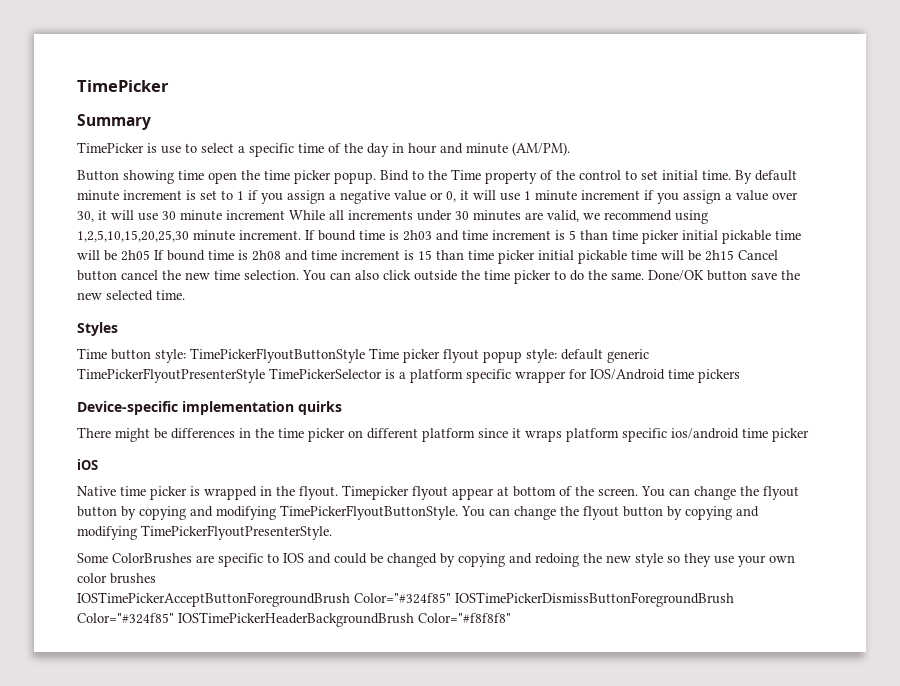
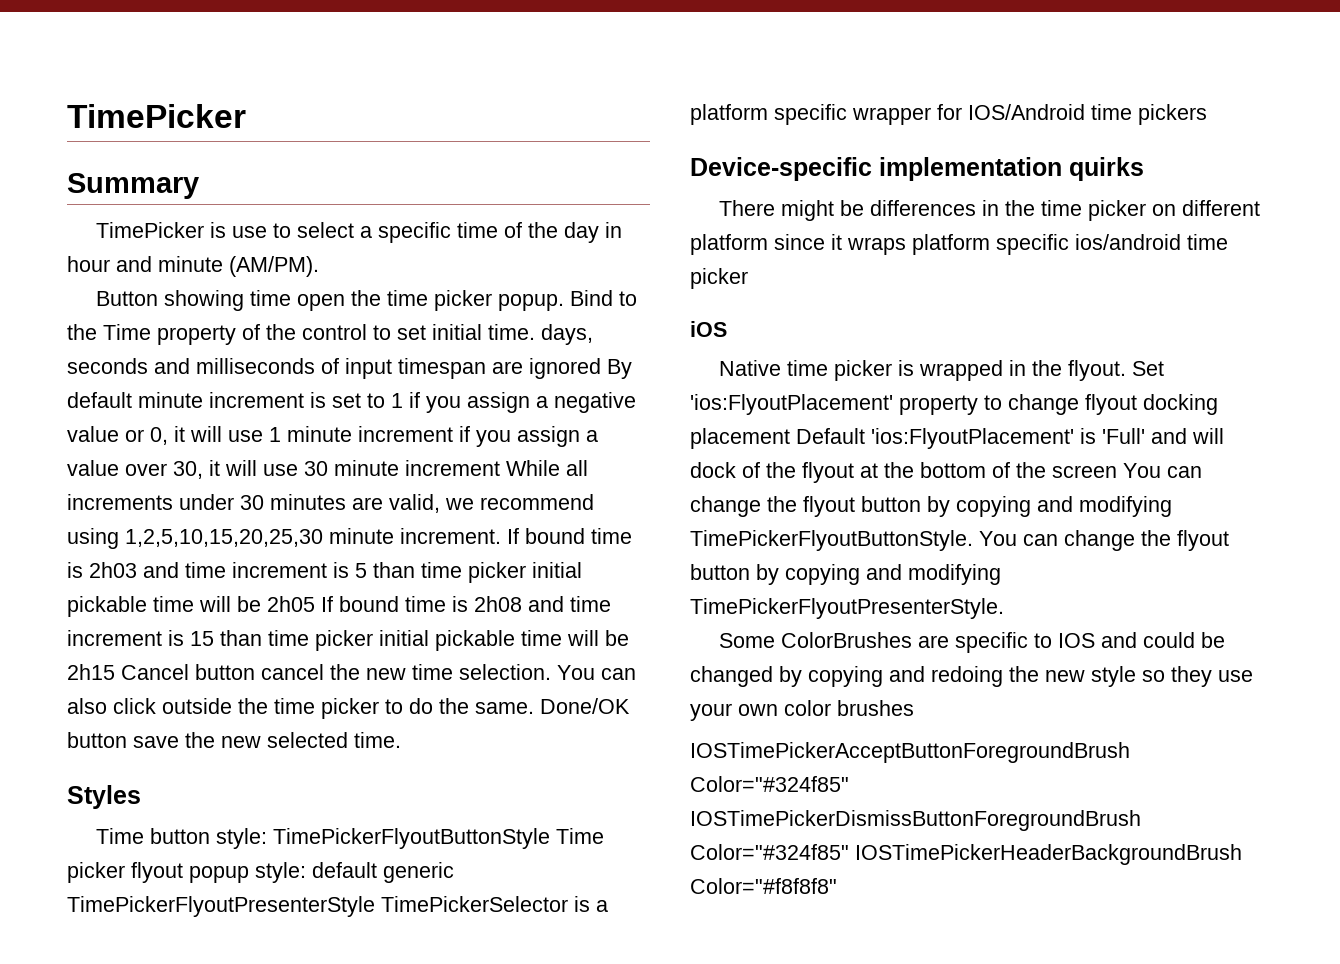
- Bind to the Time property of the control to set initial time. By default minute increment is set to 1 if you assign a negative value or 0, it will use 1 minute increment if you assign a value over 30, it will use 30 minute increment While all increments under 30 minutes are valid, we recommend using 1,2,5,10,15,20,25,30 minute increment.
+ Bind to the Time property of the control to set initial time. days, seconds and milliseconds of input timespan are ignored By default minute increment is set to 1 if you assign a negative value or 0, it will use 1 minute increment if you assign a value over 30, it will use 30 minute increment While all increments under 30 minutes are valid, we recommend using 1,2,5,10,15,20,25,30 minute increment.
- Timepicker flyout appear at bottom of the screen. You can change the flyout button by copying and modifying TimePickerFlyoutButtonStyle.
+ Set 'ios:FlyoutPlacement' property to change flyout docking placement Default 'ios:FlyoutPlacement' is 'Full' and will dock of the flyout at the bottom of the screen You can change the flyout button by copying and modifying TimePickerFlyoutButtonStyle.

